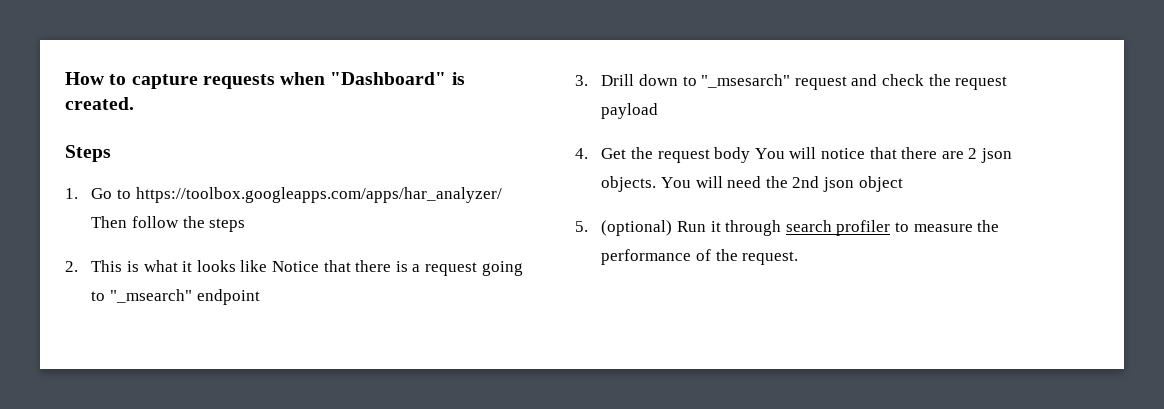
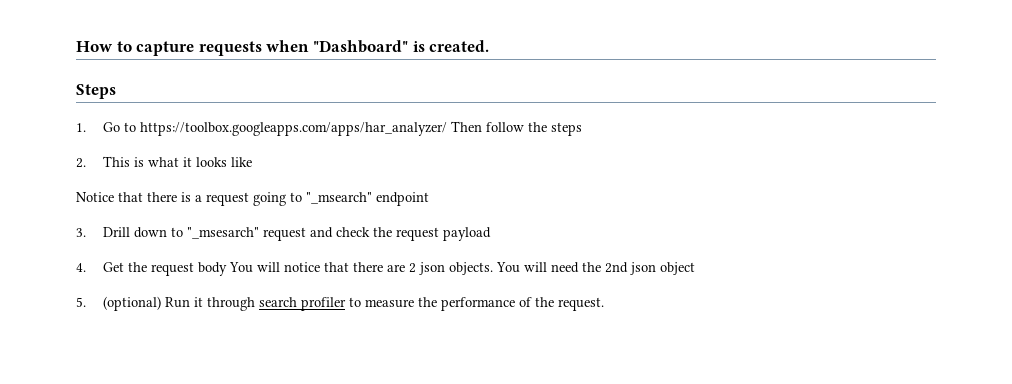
- 2. This is what it looks like Notice that there is a request going to "_msearch" endpoint
+ 2. This is what it looks like
+ Notice that there is a request going to "_msearch" endpoint

